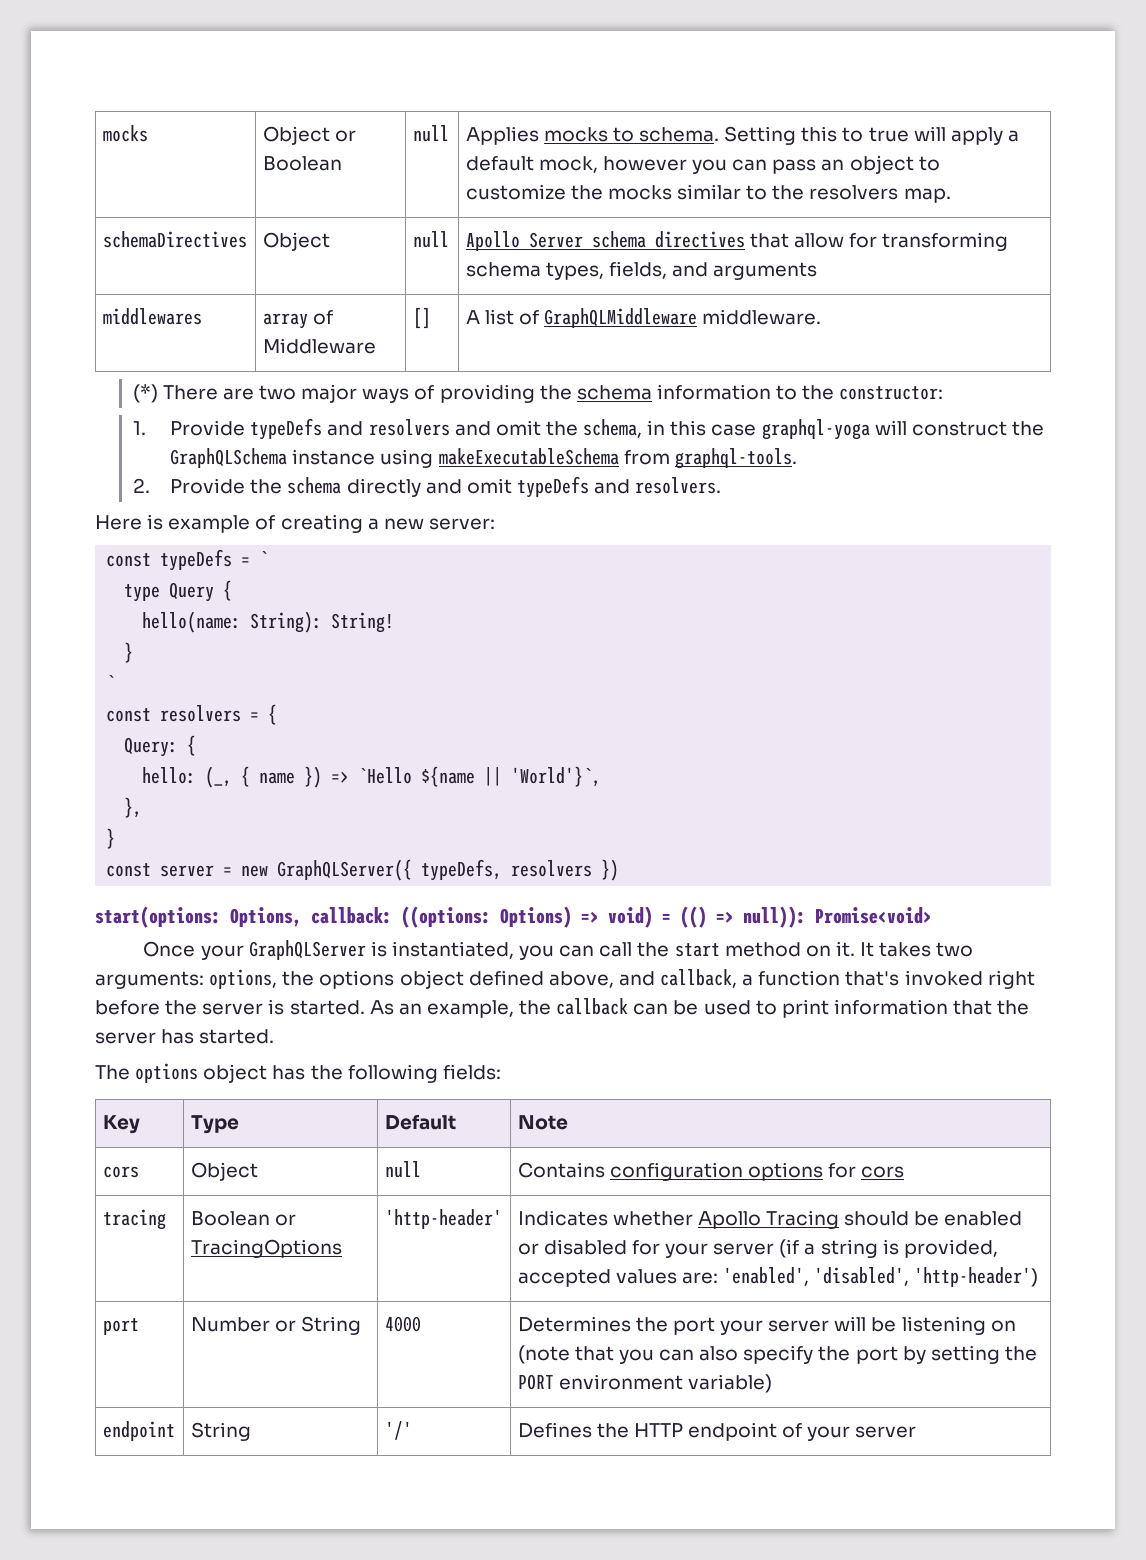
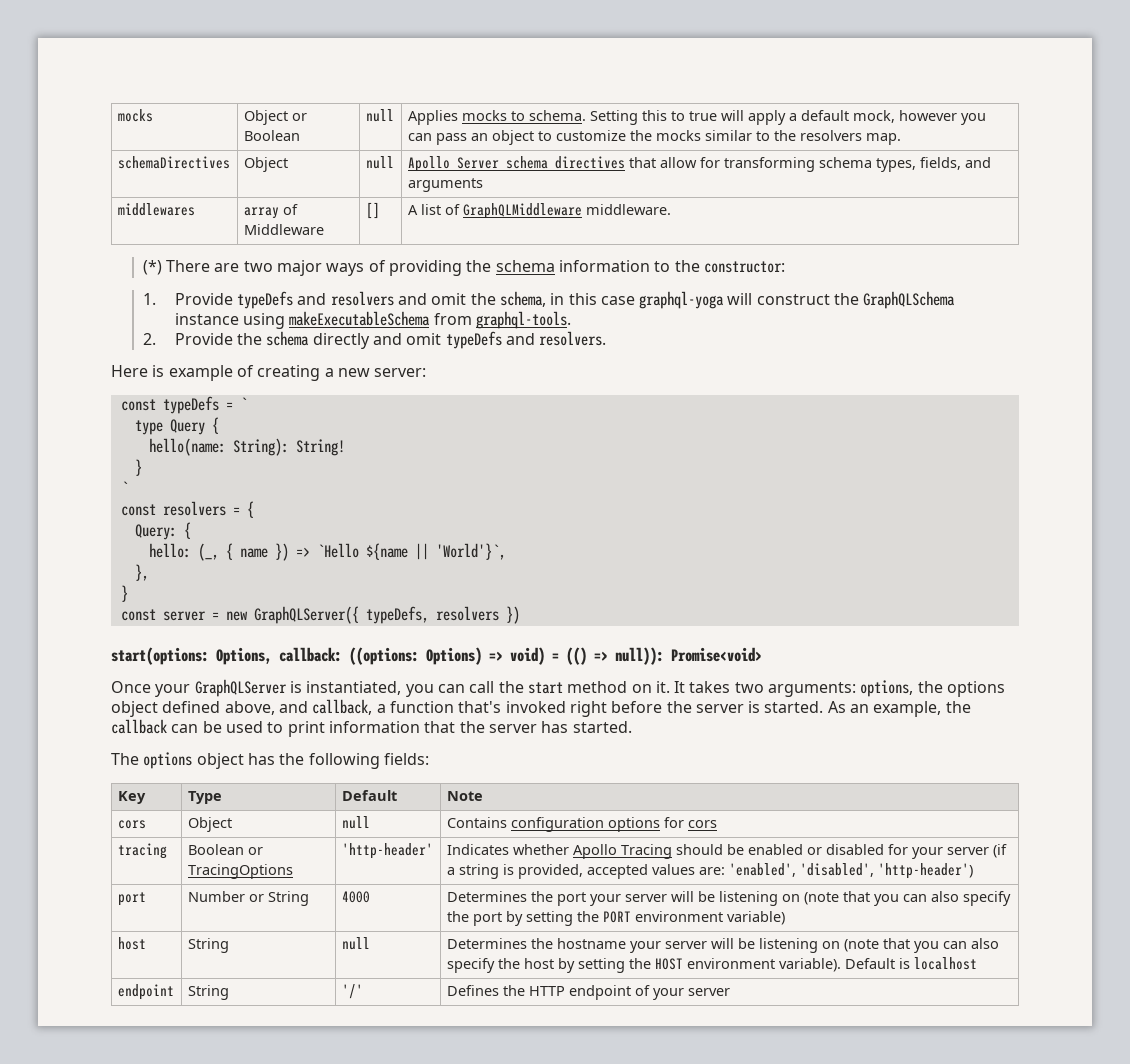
+ host | String | null | Determines the hostname your server will be listening on (note that you can also specify the host by setting the HOST environment variable). Default is localhost

